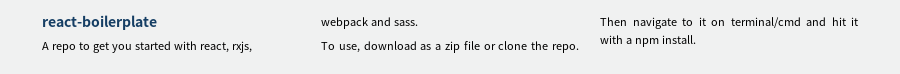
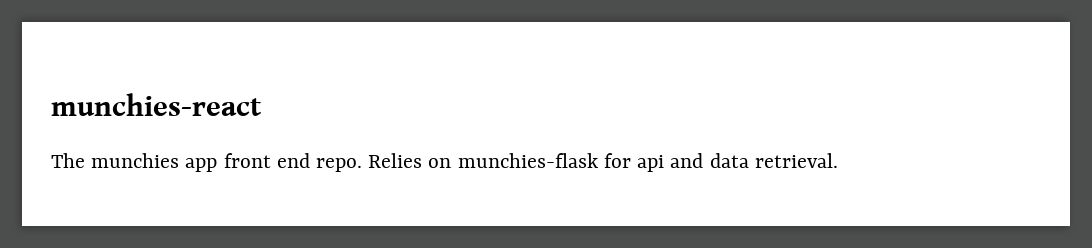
- react-boilerplate
- A repo to get you started with react, rxjs, webpack and sass.
- To use, download as a zip file or clone the repo. Then navigate to it on terminal/cmd and hit it with a npm install.
+ munchies-react
+ The munchies app front end repo. Relies on munchies-flask for api and data retrieval.

